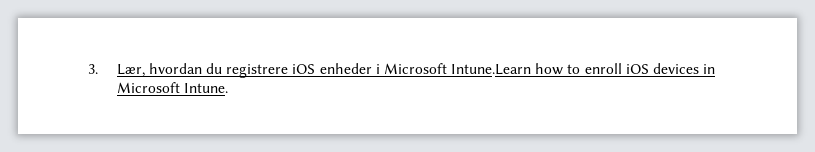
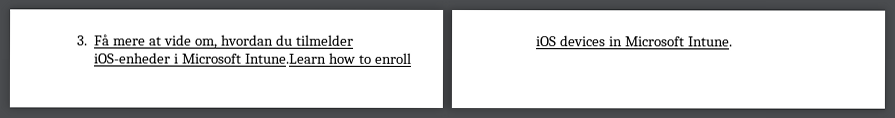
- 3. Lær, hvordan du registrere iOS enheder i Microsoft Intune.Learn how to enroll iOS devices in Microsoft Intune.
+ 3. Få mere at vide om, hvordan du tilmelder iOS-enheder i Microsoft Intune.Learn how to enroll iOS devices in Microsoft Intune.

